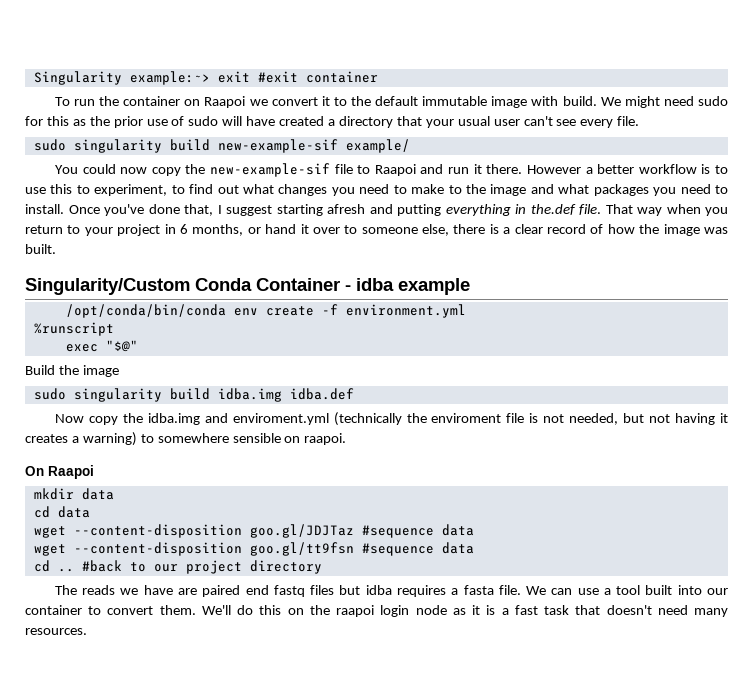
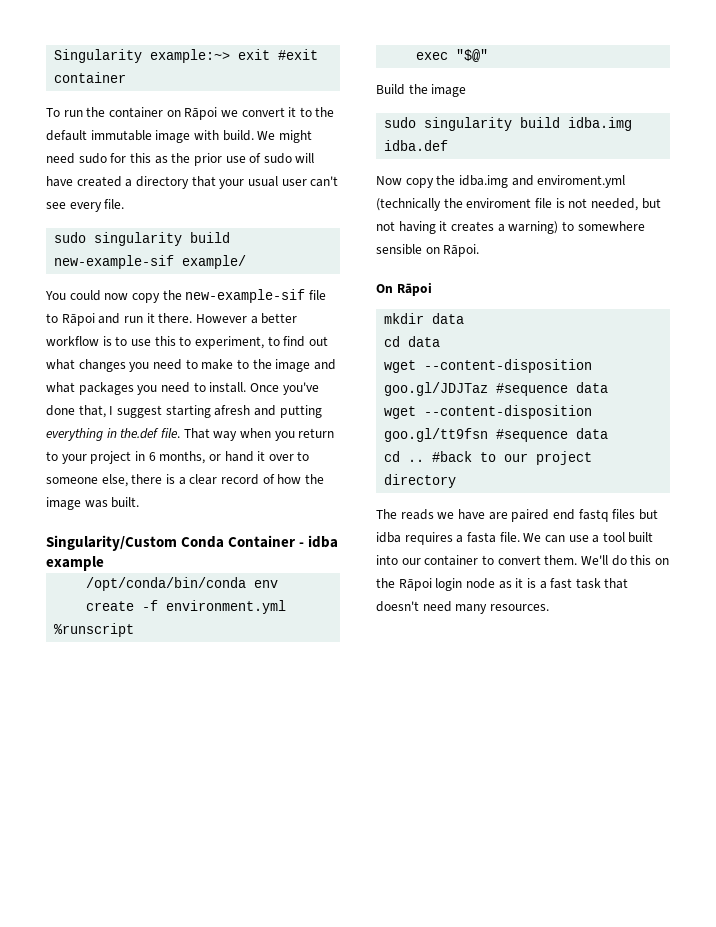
- To run the container on Raapoi we convert it to the default immutable image with build.
+ To run the container on Rāpoi we convert it to the default immutable image with build.
- You could now copy the new-example-sif file to Raapoi and run it there.
+ You could now copy the new-example-sif file to Rāpoi and run it there.
- Now copy the idba.img and enviroment.yml (technically the enviroment file is not needed, but not having it creates a warning) to somewhere sensible on raapoi.
+ Now copy the idba.img and enviroment.yml (technically the enviroment file is not needed, but not having it creates a warning) to somewhere sensible on Rāpoi.
- On Raapoi
+ On Rāpoi
- We'll do this on the raapoi login node as it is a fast task that doesn't need many resources.
+ We'll do this on the Rāpoi login node as it is a fast task that doesn't need many resources.

